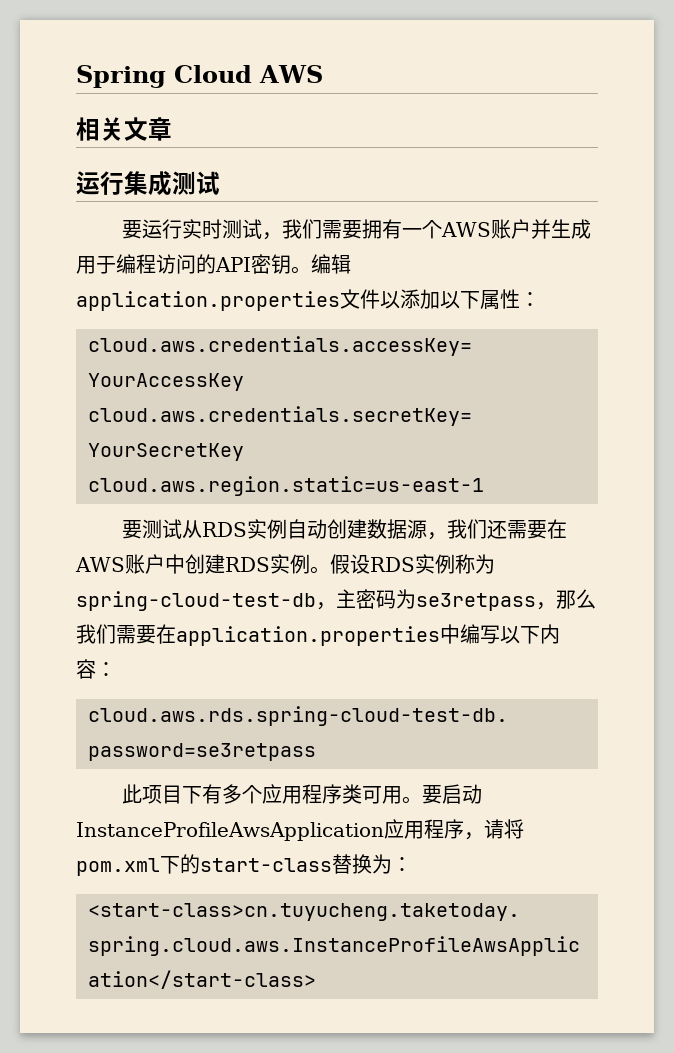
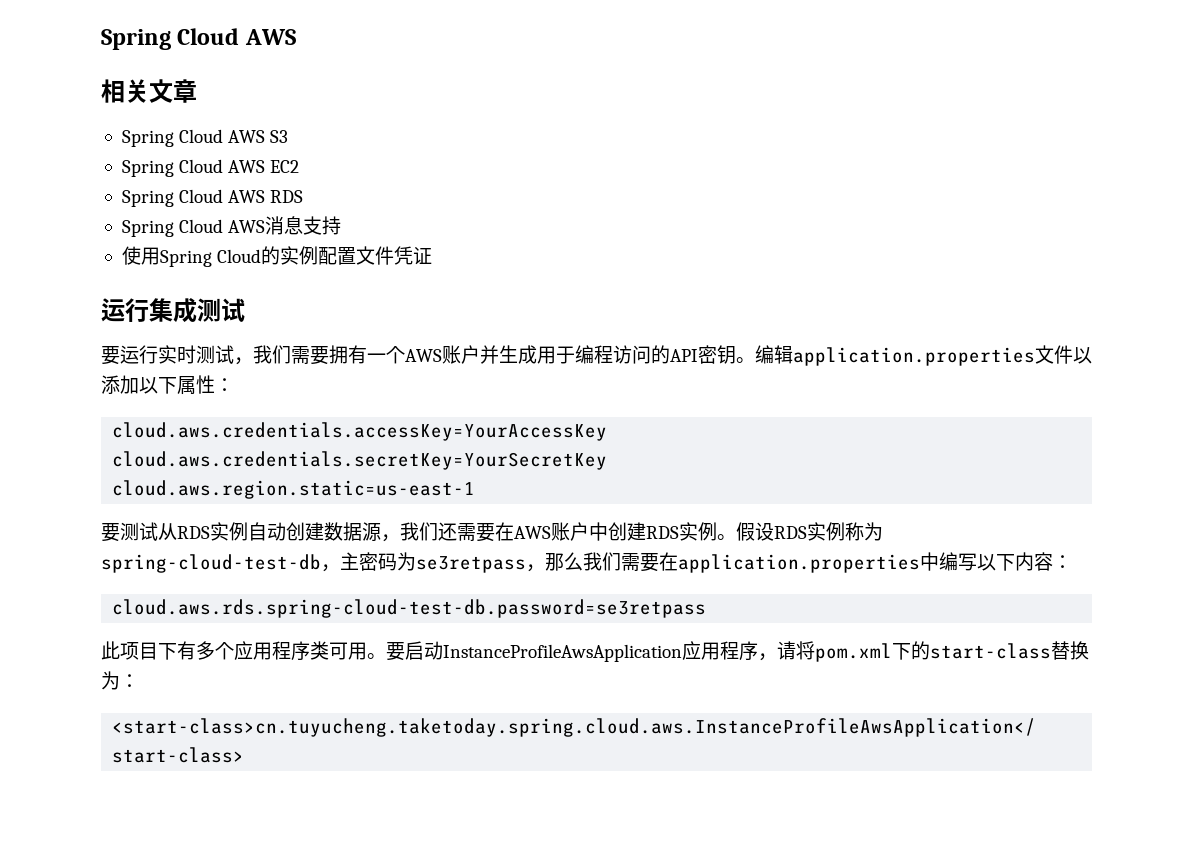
+ Spring Cloud AWS S3
+ Spring Cloud AWS EC2
+ Spring Cloud AWS RDS
+ Spring Cloud AWS消息支持
+ 使用Spring Cloud的实例配置文件凭证

